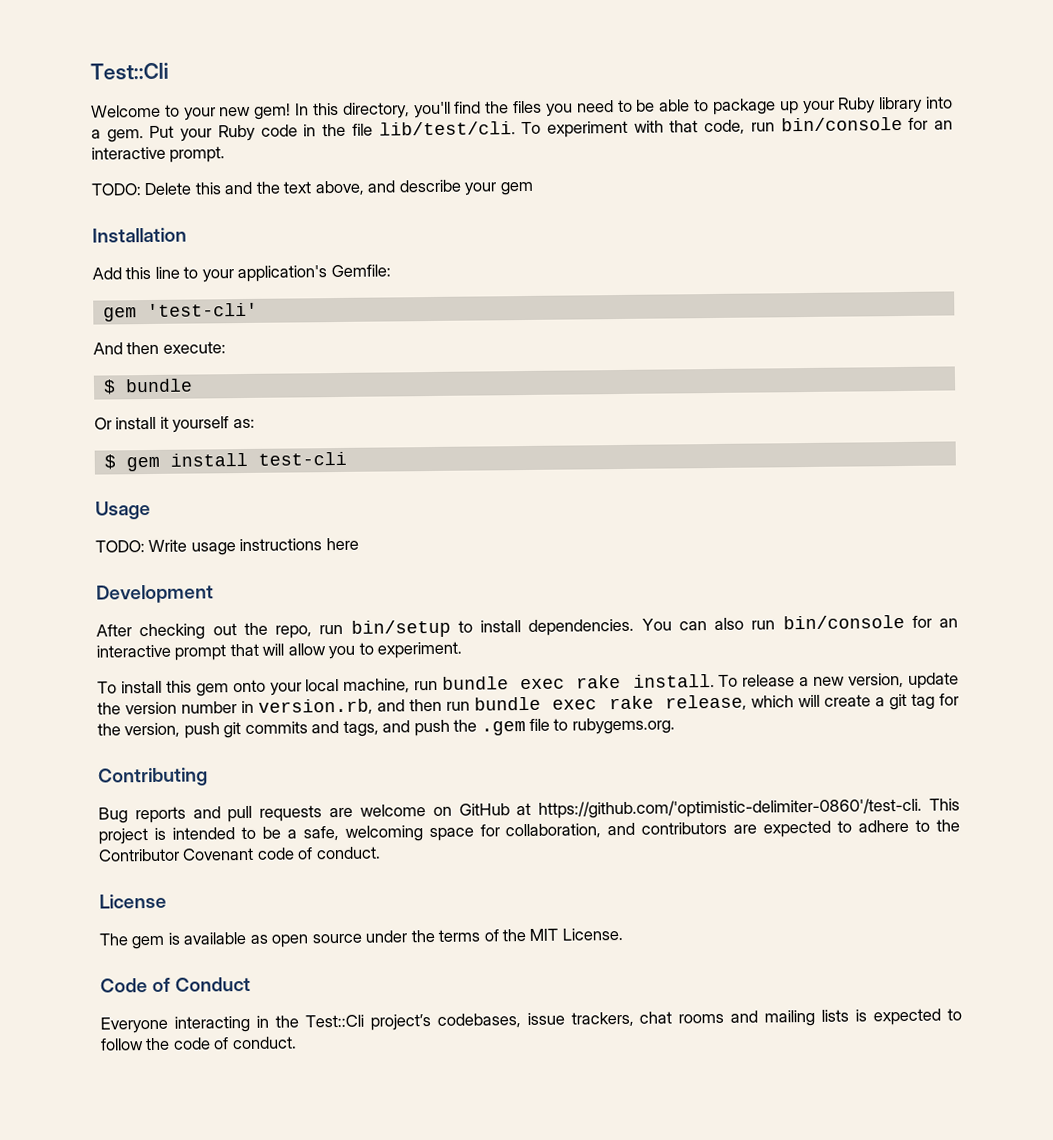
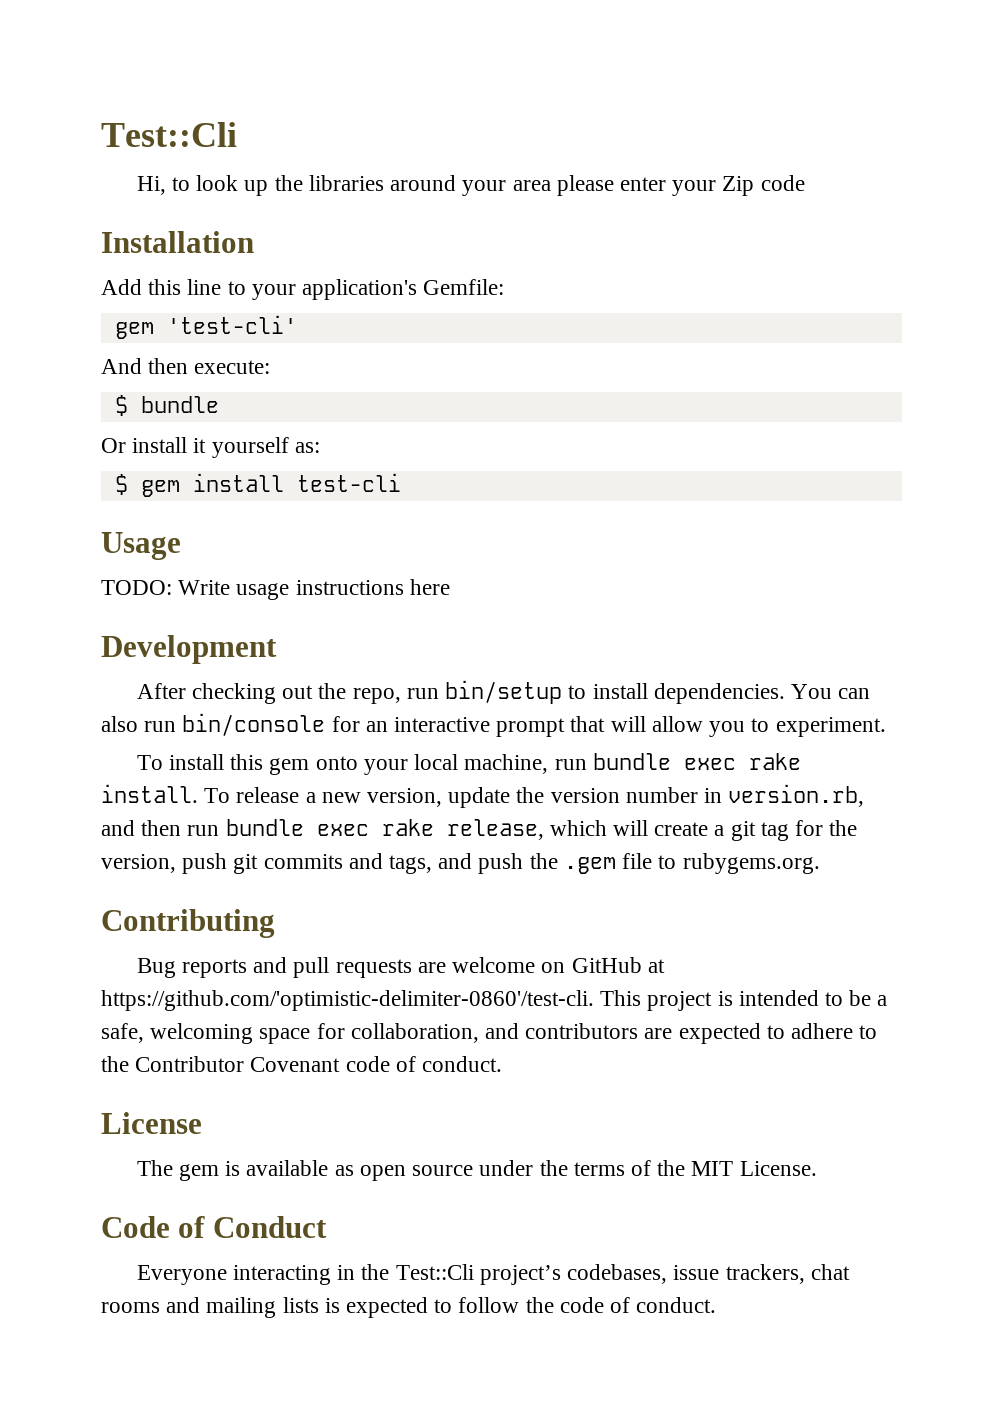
- Welcome to your new gem! In this directory, you'll find the files you need to be able to package up your Ruby library into a gem. Put your Ruby code in the file lib/test/cli. To experiment with that code, run bin/console for an interactive prompt.
- TODO: Delete this and the text above, and describe your gem
+ Hi, to look up the libraries around your area please enter your Zip code

